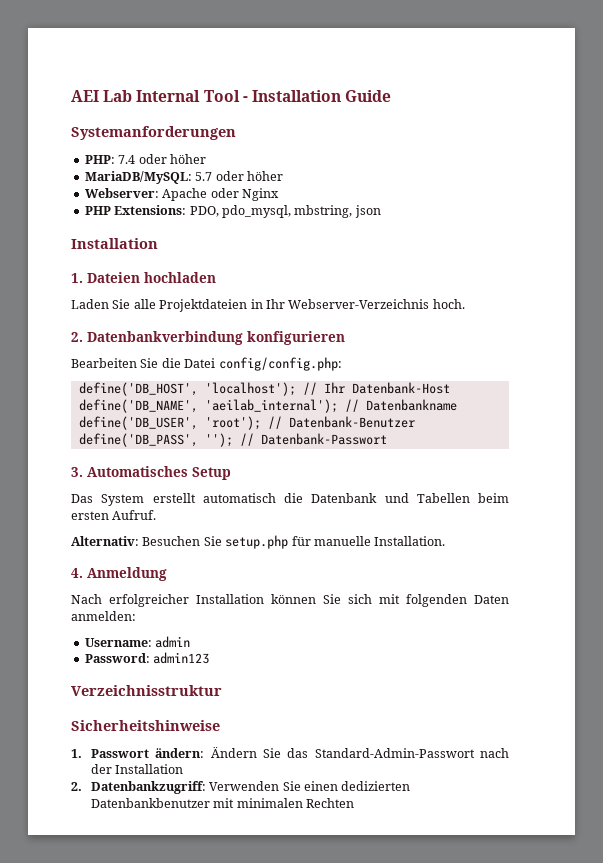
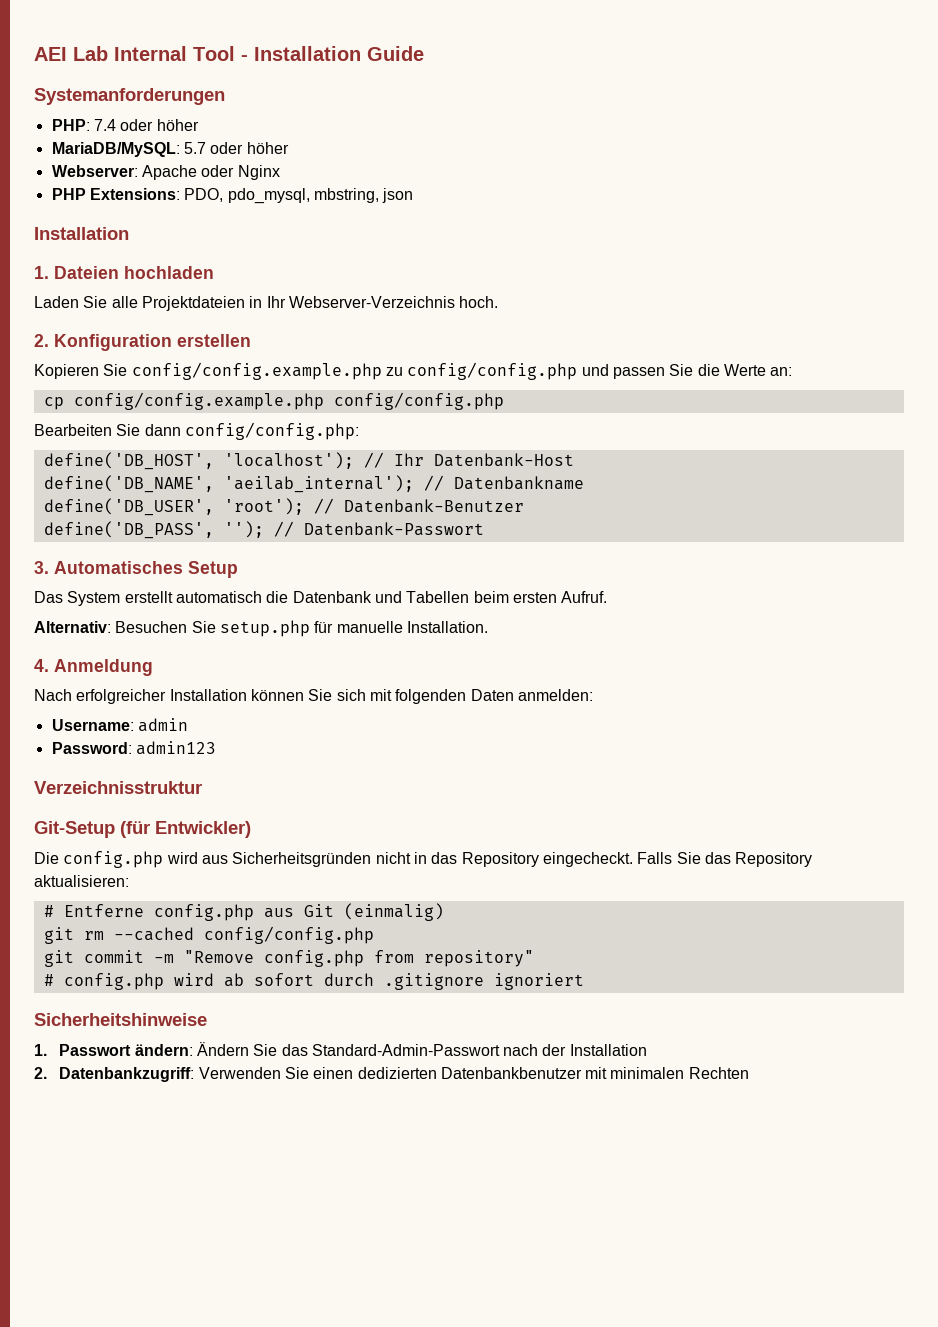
- 2. Datenbankverbindung konfigurieren
+ 2. Konfiguration erstellen
+ Kopieren Sie config/config.example.php zu config/config.php und passen Sie die Werte an:
+ cp config/config.example.php config/config.php
- Bearbeiten Sie die Datei config/config.php:
+ Bearbeiten Sie dann config/config.php:
+ Git-Setup (für Entwickler)
+ Die config.php wird aus Sicherheitsgründen nicht in das Repository eingecheckt. Falls Sie das Repository aktualisieren:
+ # Entferne config.php aus Git (einmalig)
+ git rm --cached config/config.php
+ git commit -m "Remove config.php from repository"
+ # config.php wird ab sofort durch .gitignore ignoriert

